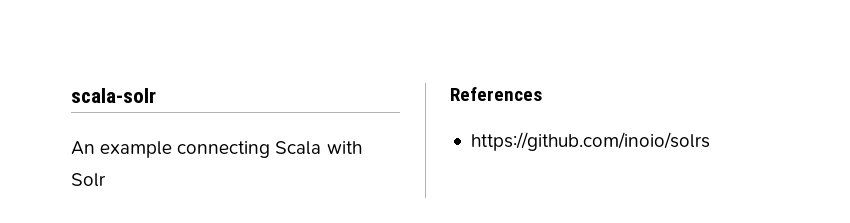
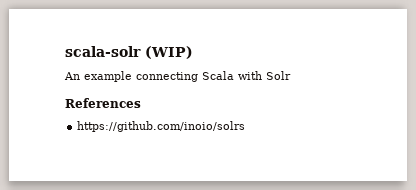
- scala-solr
+ scala-solr (WIP)

